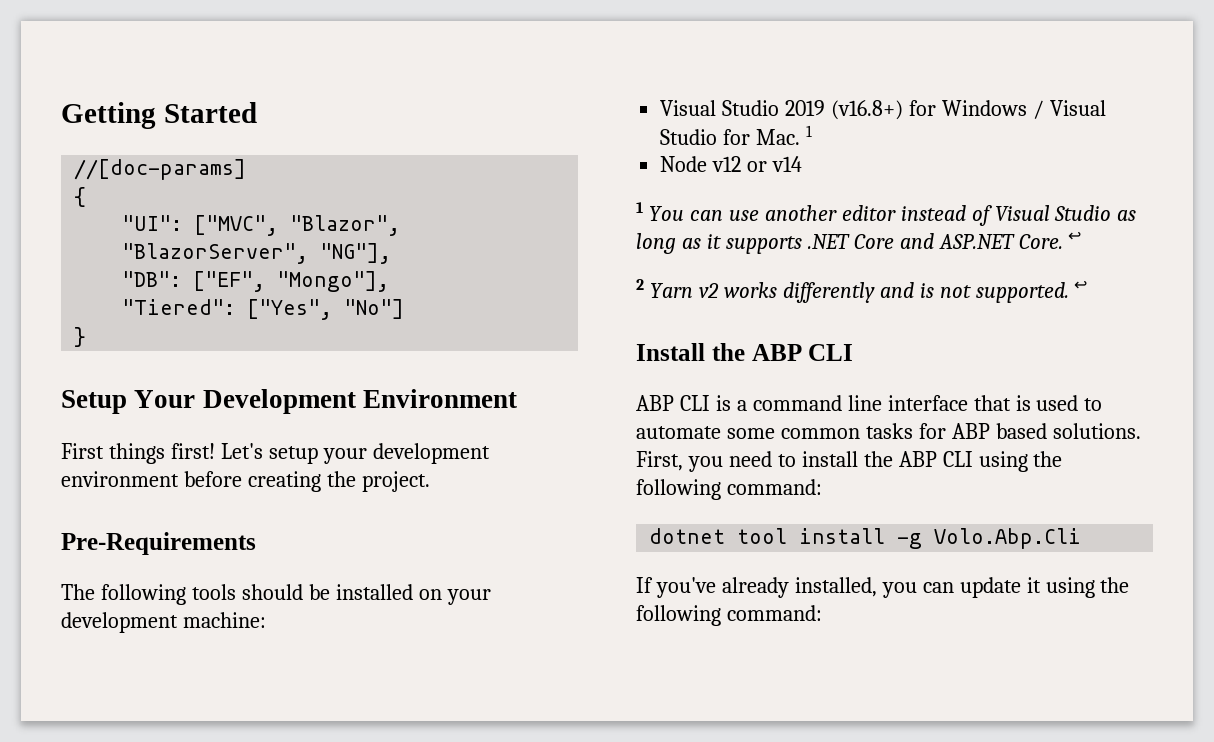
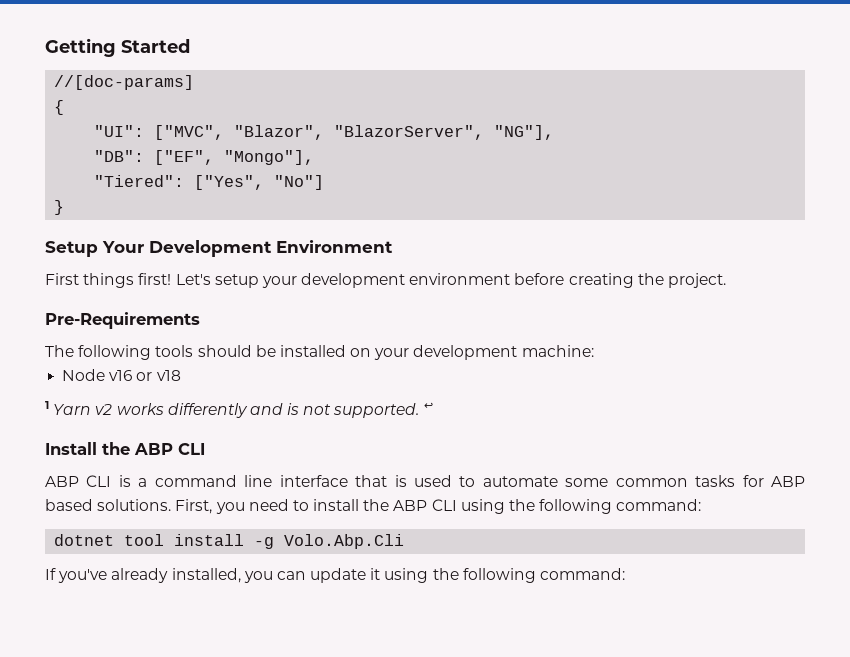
- Visual Studio 2019 (v16.8+) for Windows / Visual Studio for Mac. 1
- Node v12 or v14
- 1 You can use another editor instead of Visual Studio as long as it supports .NET Core and ASP.NET Core. ↩
- 2 Yarn v2 works differently and is not supported.
+ Node v16 or v18
+ 1 Yarn v2 works differently and is not supported.

